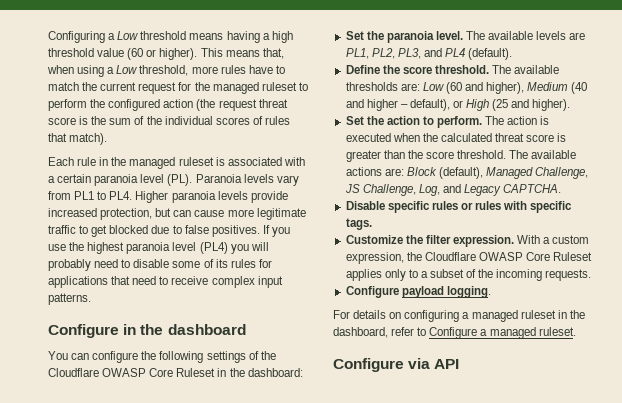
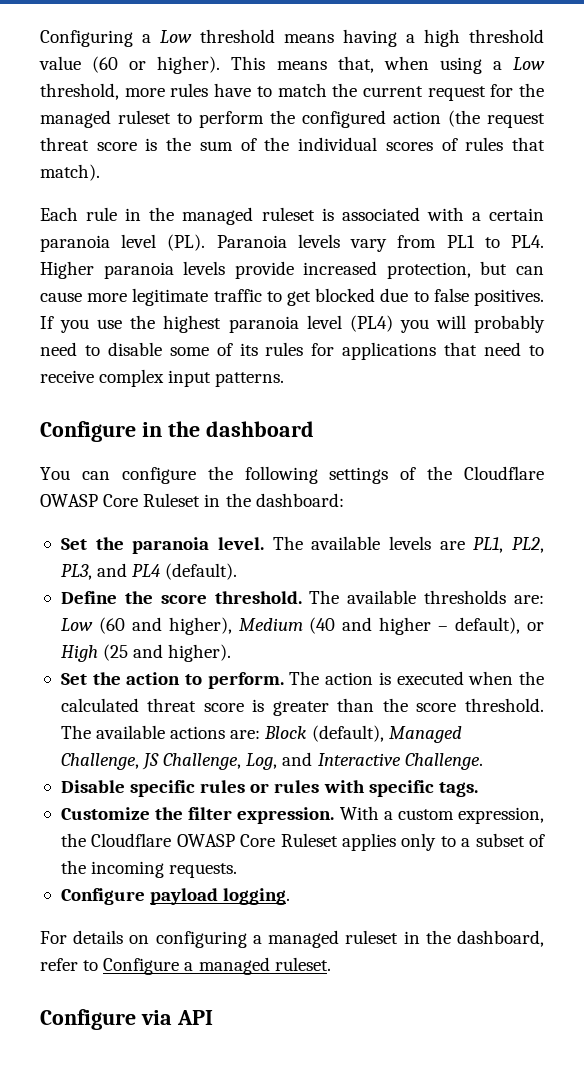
- The available actions are: Block (default), Managed Challenge, JS Challenge, Log, and Legacy CAPTCHA.
+ The available actions are: Block (default), Managed Challenge, JS Challenge, Log, and Interactive Challenge.

